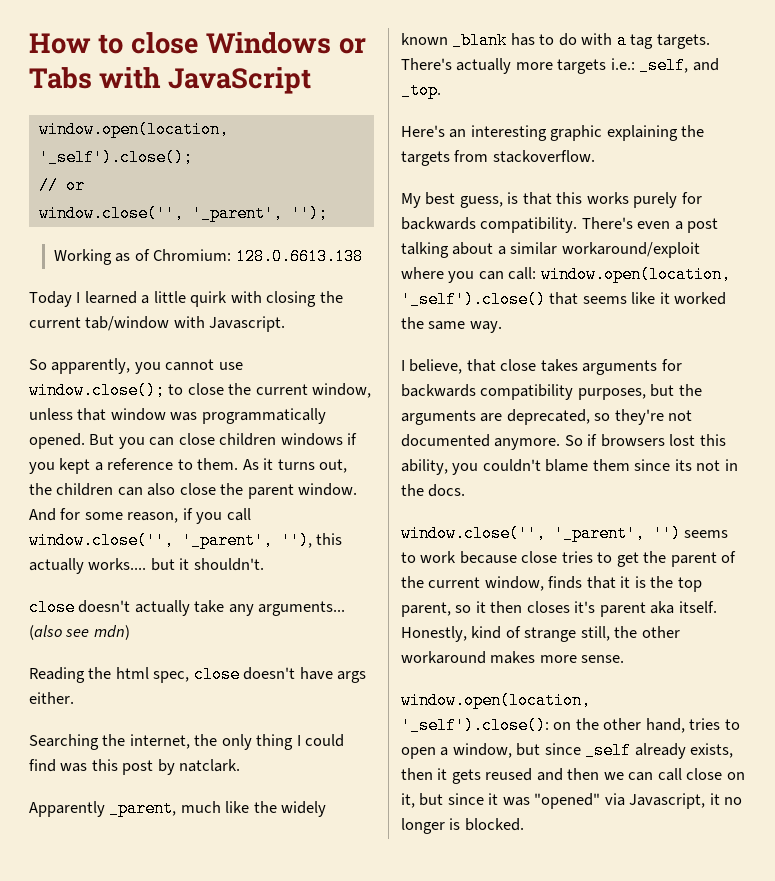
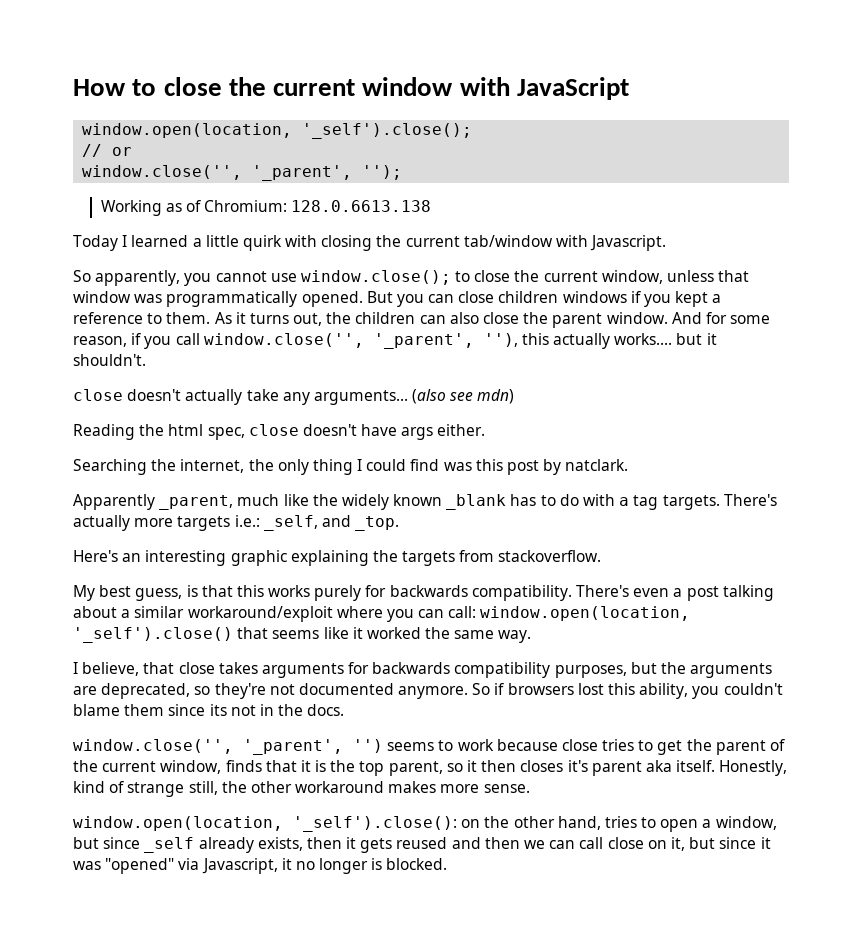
- How to close Windows or Tabs with JavaScript
+ How to close the current window with JavaScript

